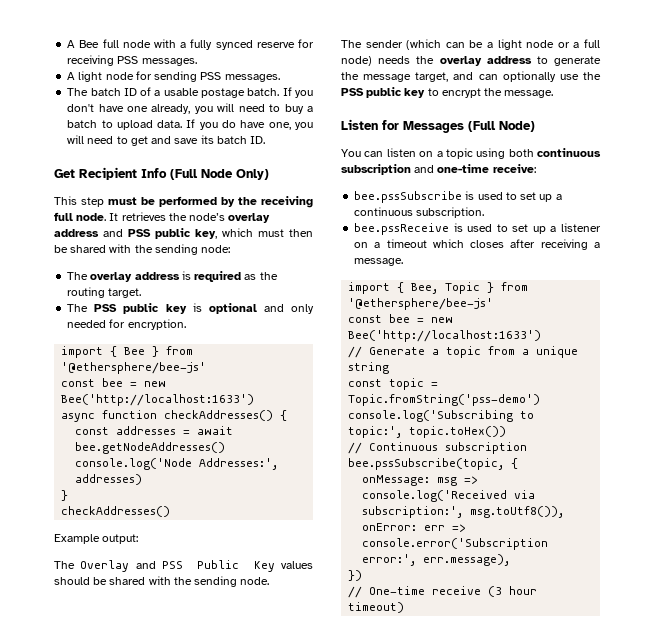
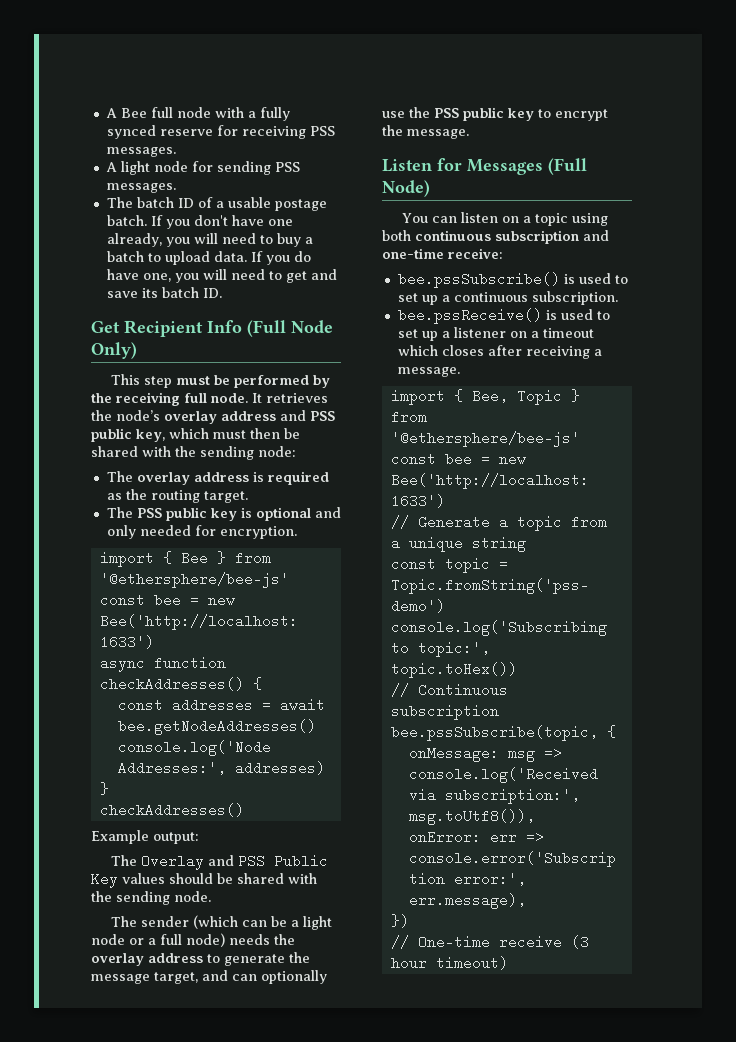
- bee.pssSubscribe is used to set up a continuous subscription.
+ bee.pssSubscribe() is used to set up a continuous subscription.
- bee.pssReceive is used to set up a listener on a timeout which closes after receiving a message.
+ bee.pssReceive() is used to set up a listener on a timeout which closes after receiving a message.

